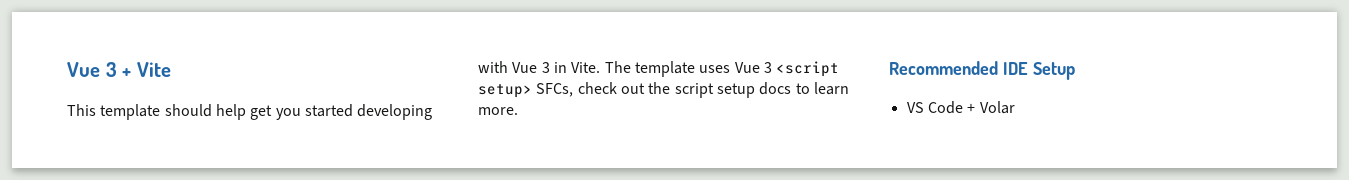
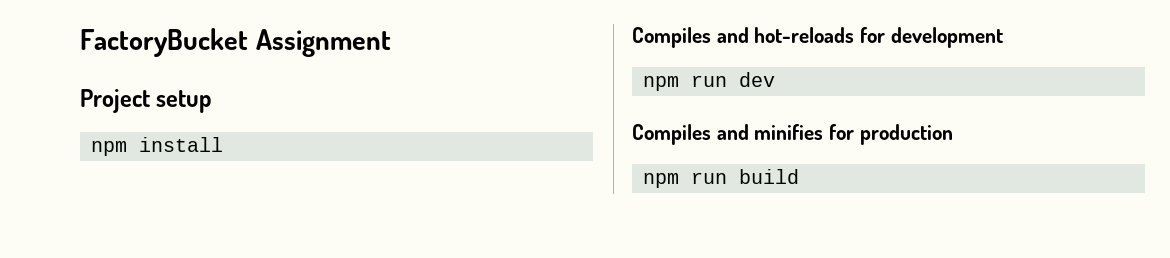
- Vue 3 + Vite
- This template should help get you started developing with Vue 3 in Vite. The template uses Vue 3 <script setup> SFCs, check out the script setup docs to learn more.
- Recommended IDE Setup
- VS Code + Volar
+ FactoryBucket Assignment
+ Project setup
+ npm install
+ Compiles and hot-reloads for development
+ npm run dev
+ Compiles and minifies for production
+ npm run build

